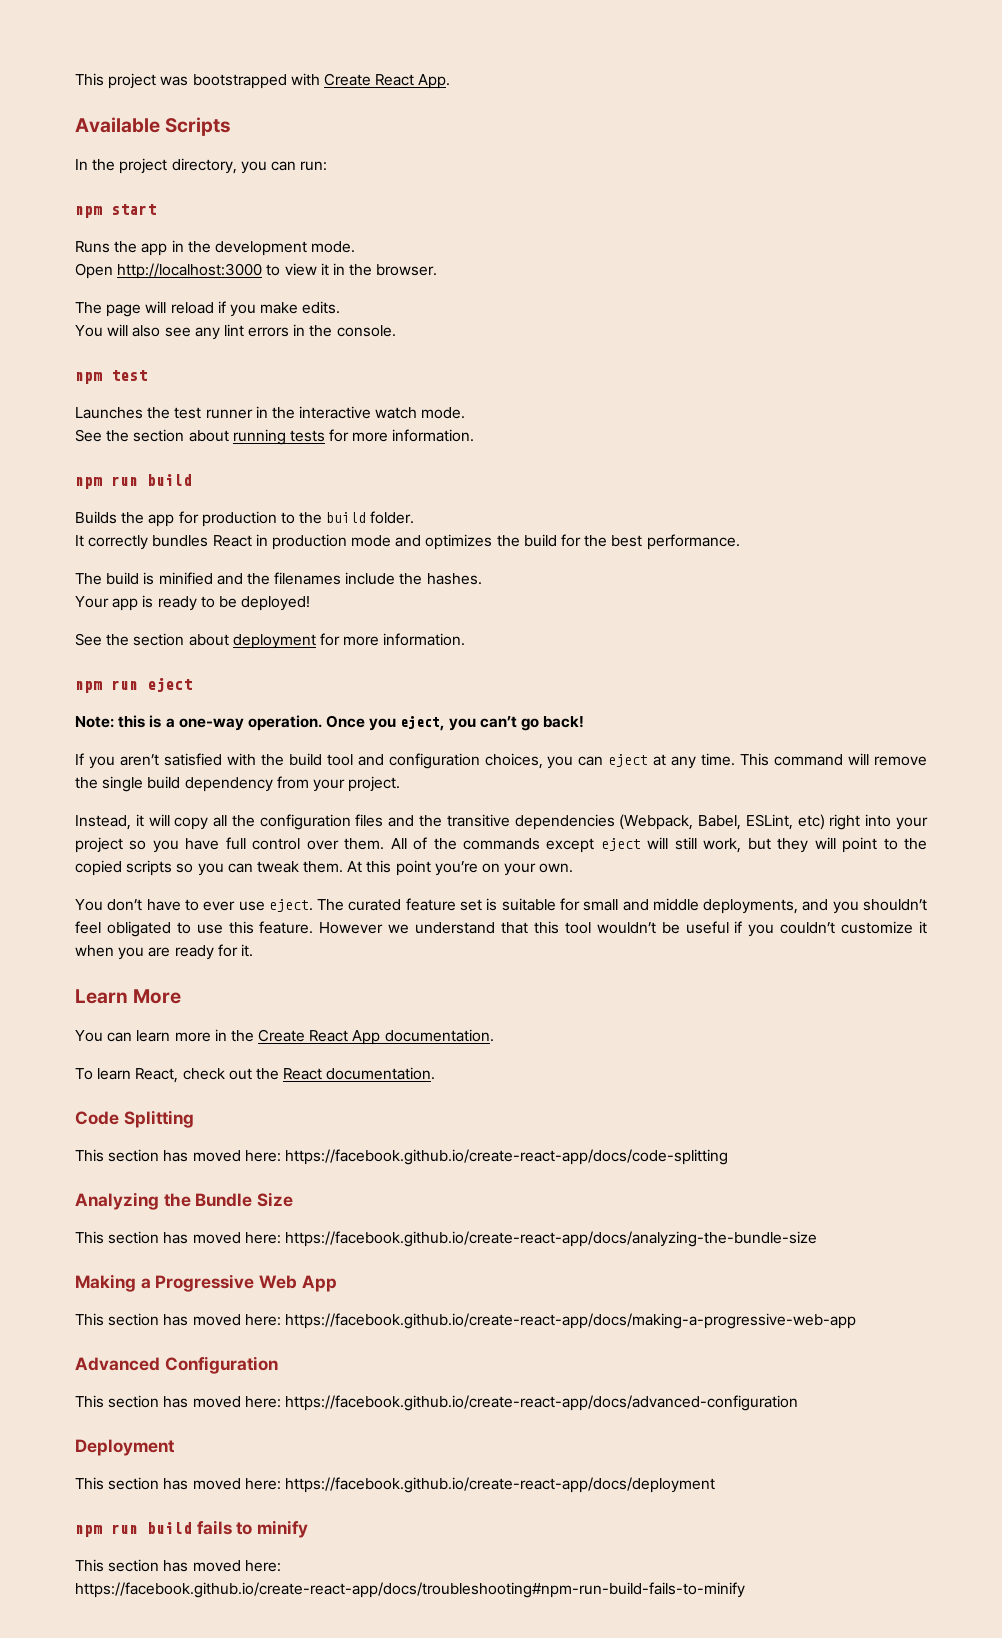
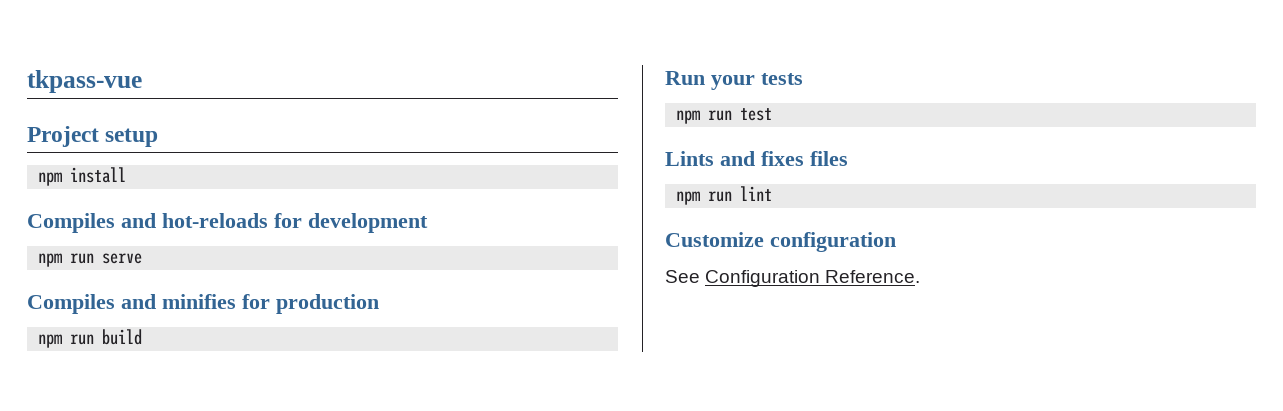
- This project was bootstrapped with Create React App.
- Available Scripts
- In the project directory, you can run:
- npm start
- Runs the app in the development mode.
- Open http://localhost:3000 to view it in the browser.
- The page will reload if you make edits.
- You will also see any lint errors in the console.
- npm test
- Launches the test runner in the interactive watch mode.
- See the section about running tests for more information.
+ tkpass-vue
+ Project setup
+ npm install
+ Compiles and hot-reloads for development
+ npm run serve
+ Compiles and minifies for production
  npm run build
- Builds the app for production to the build folder.
- It correctly bundles React in production mode and optimizes the build for the best performance.
- The build is minified and the filenames include the hashes.
- Your app is ready to be deployed!
- See the section about deployment for more information.
- npm run eject
- Note: this is a one-way operation. Once you eject, you can’t go back!
- If you aren’t satisfied with the build tool and configuration choices, you can eject at any time. This command will remove the single build dependency from your project.
- Instead, it will copy all the configuration files and the transitive dependencies (Webpack, Babel, ESLint, etc) right into your project so you have full control over them. All of the commands except eject will still work, but they will point to the copied scripts so you can tweak them. At this point you’re on your own.
- You don’t have to ever use eject. The curated feature set is suitable for small and middle deployments, and you shouldn’t feel obligated to use this feature. However we understand that this tool wouldn’t be useful if you couldn’t customize it when you are ready for it.
- Learn More
- You can learn more in the Create React App documentation.
- To learn React, check out the React documentation.
- Code Splitting
- This section has moved here: https://facebook.github.io/create-react-app/docs/code-splitting
- Analyzing the Bundle Size
- This section has moved here: https://facebook.github.io/create-react-app/docs/analyzing-the-bundle-size
- Making a Progressive Web App
- This section has moved here: https://facebook.github.io/create-react-app/docs/making-a-progressive-web-app
- Advanced Configuration
- This section has moved here: https://facebook.github.io/create-react-app/docs/advanced-configuration
- Deployment
- This section has moved here: https://facebook.github.io/create-react-app/docs/deployment
- npm run build fails to minify
- This section has moved here: https://facebook.github.io/create-react-app/docs/troubleshooting#npm-run-build-fails-to-minify
+ Run your tests
+ npm run test
+ Lints and fixes files
+ npm run lint
+ Customize configuration
+ See Configuration Reference.

